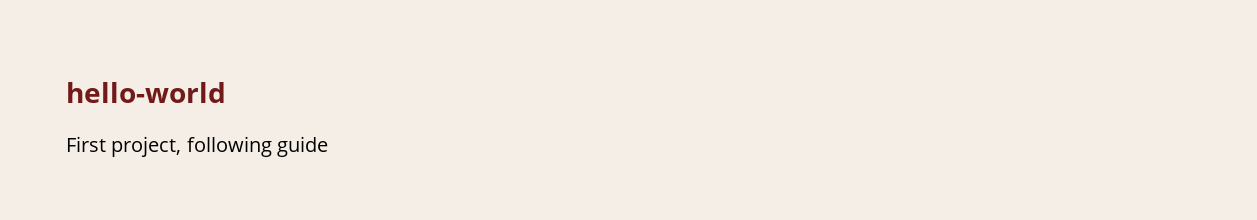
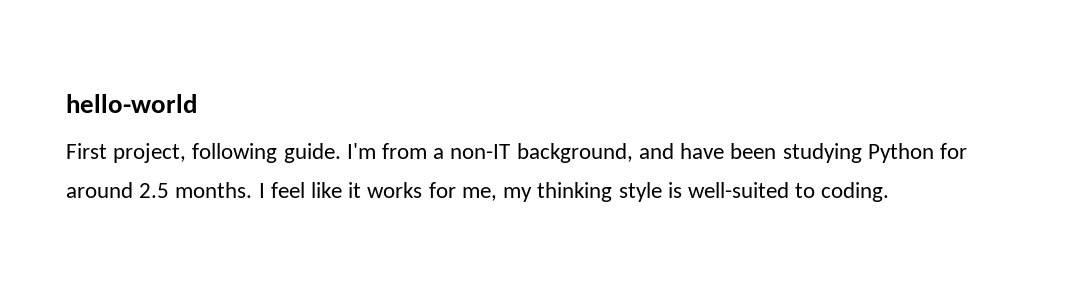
- First project, following guide
+ First project, following guide. I'm from a non-IT background, and have been studying Python for around 2.5 months. I feel like it works for me, my thinking style is well-suited to coding.

